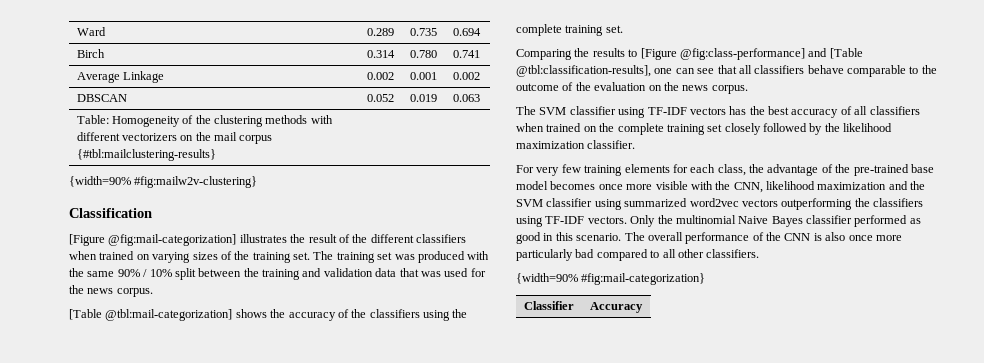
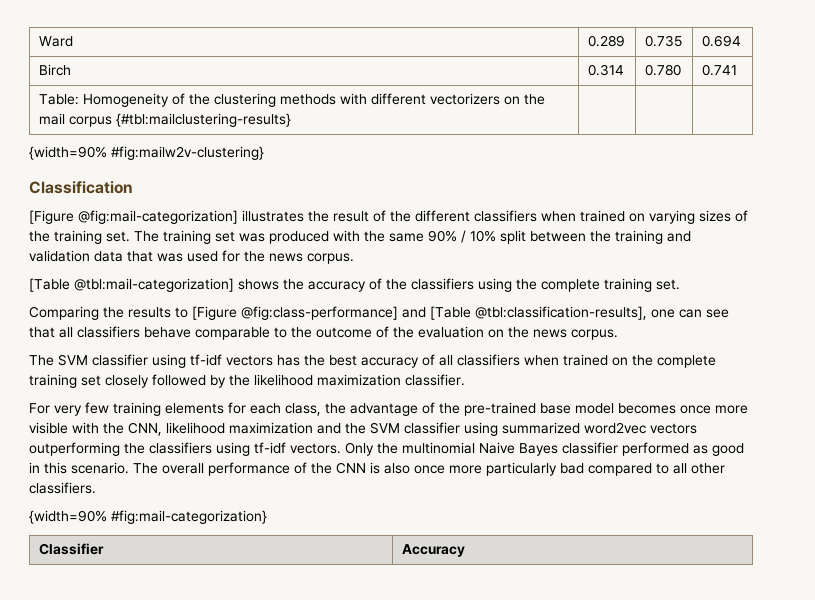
- Average Linkage | 0.002 | 0.001 | 0.002
- DBSCAN | 0.052 | 0.019 | 0.063
- The SVM classifier using TF-IDF vectors has the best accuracy of all classifiers when trained on the complete training set closely followed by the likelihood maximization classifier.
+ The SVM classifier using tf-idf vectors has the best accuracy of all classifiers when trained on the complete training set closely followed by the likelihood maximization classifier.
- For very few training elements for each class, the advantage of the pre-trained base model becomes once more visible with the CNN, likelihood maximization and the SVM classifier using summarized word2vec vectors outperforming the classifiers using TF-IDF vectors.
+ For very few training elements for each class, the advantage of the pre-trained base model becomes once more visible with the CNN, likelihood maximization and the SVM classifier using summarized word2vec vectors outperforming the classifiers using tf-idf vectors.

